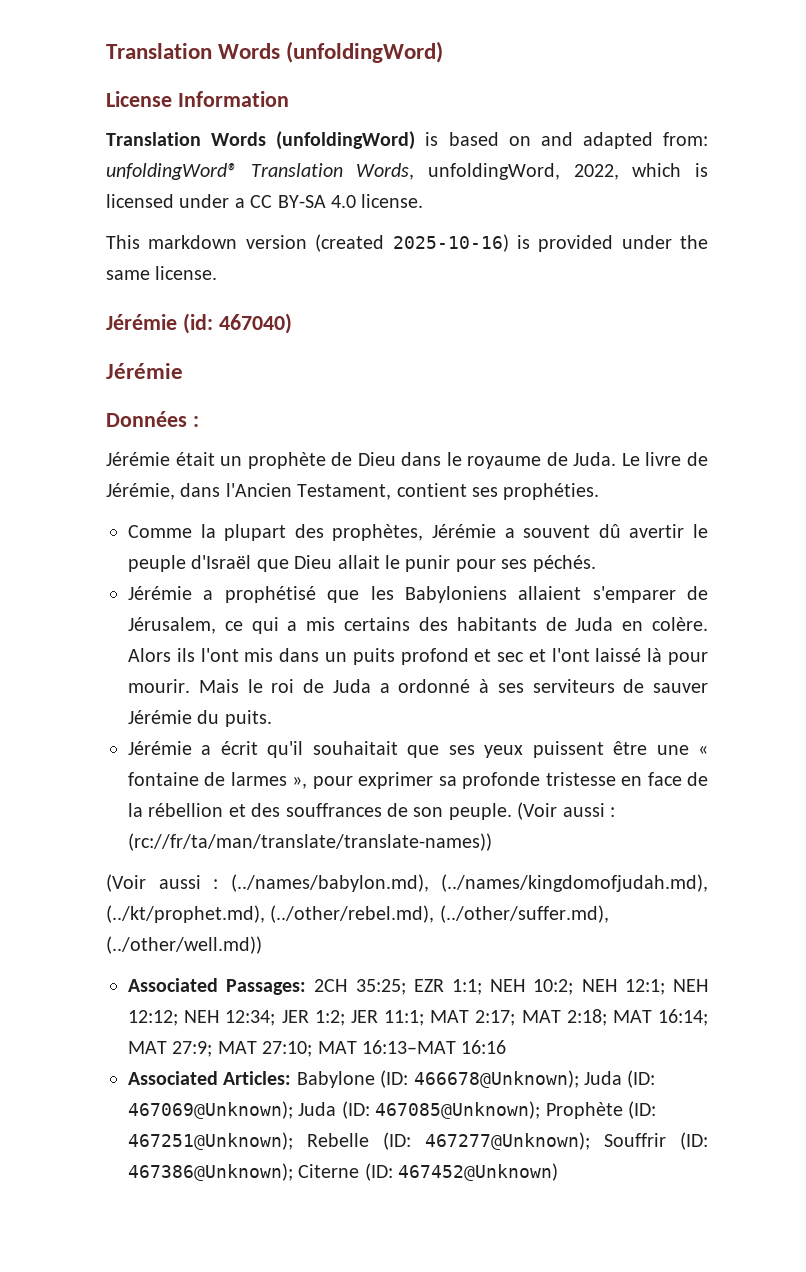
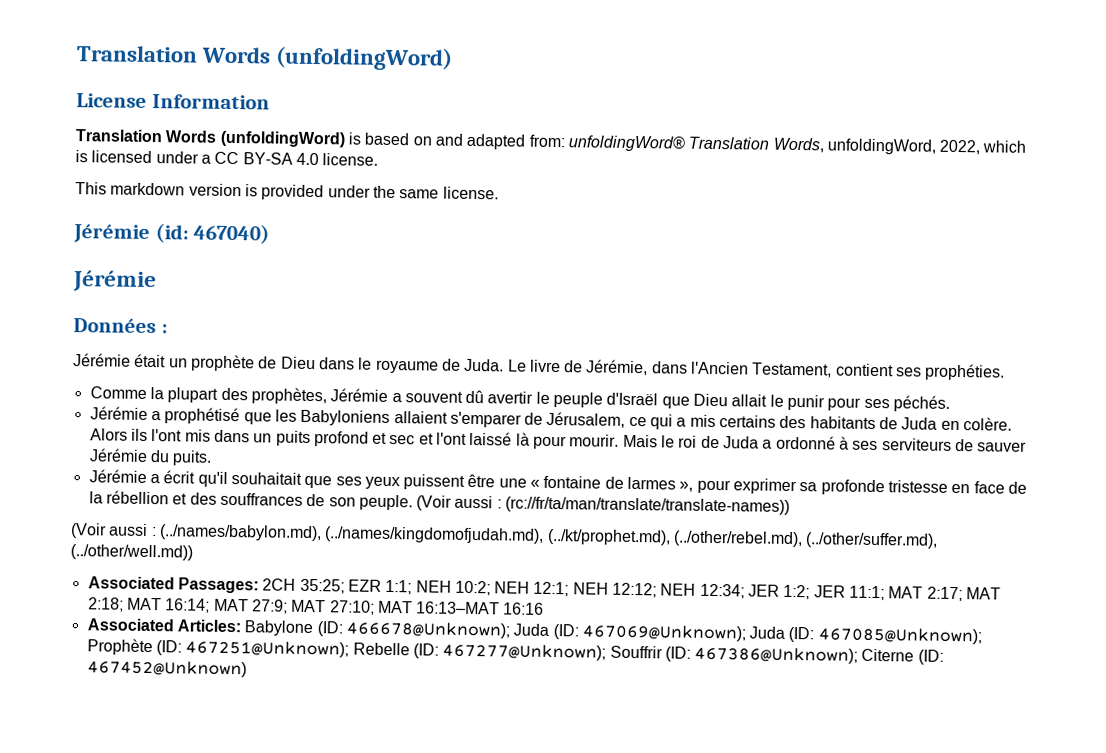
- This markdown version (created 2025-10-16) is provided under the same license.
+ This markdown version is provided under the same license.

